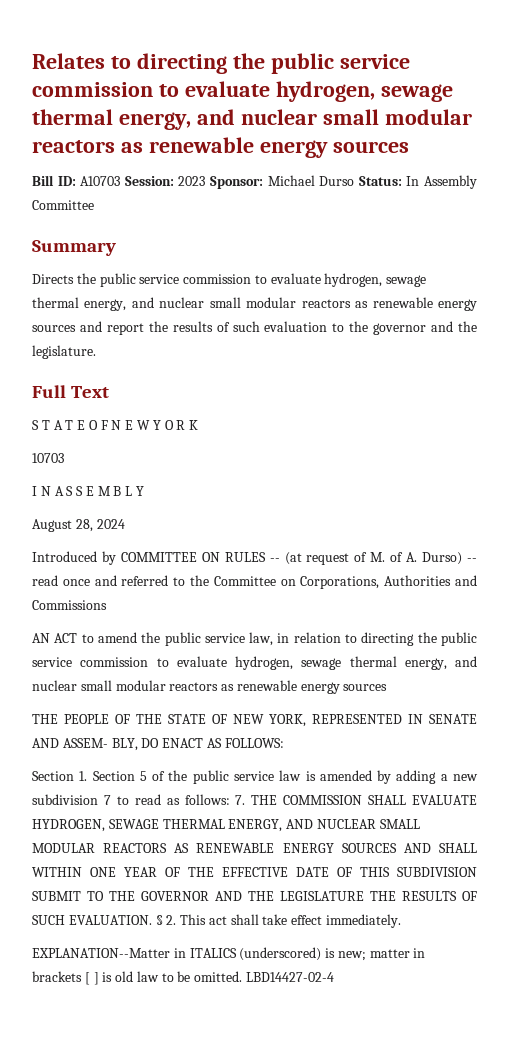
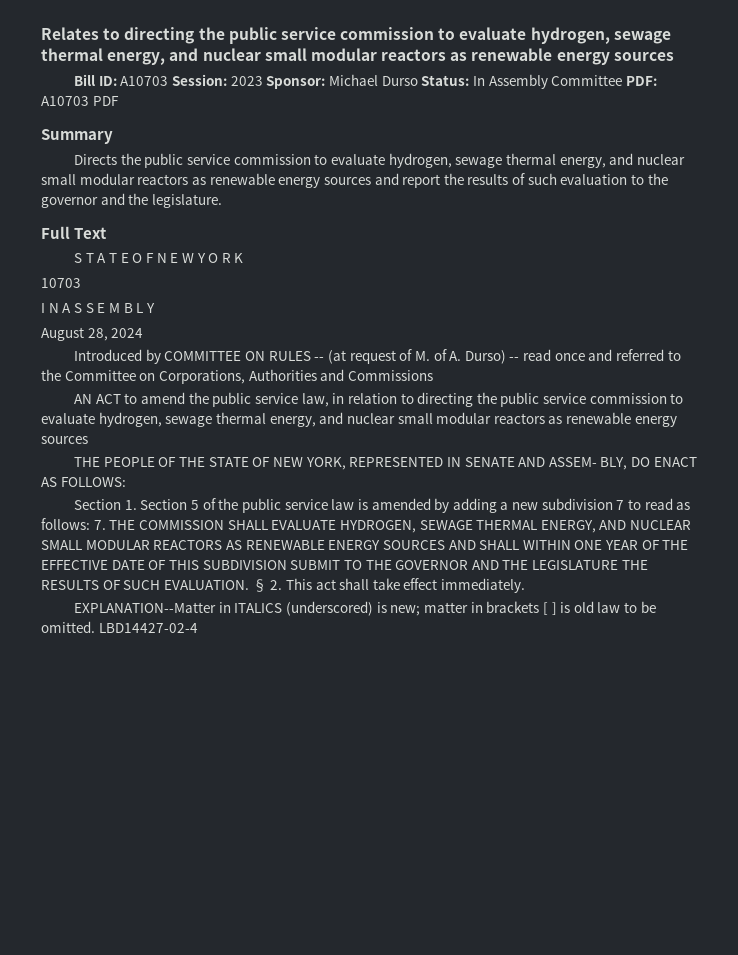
- Bill ID: A10703 Session: 2023 Sponsor: Michael Durso Status: In Assembly Committee
+ Bill ID: A10703 Session: 2023 Sponsor: Michael Durso Status: In Assembly Committee PDF: A10703 PDF

